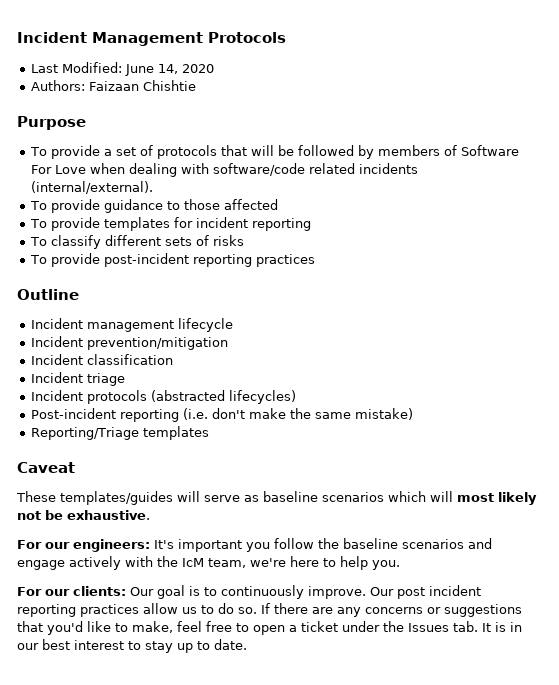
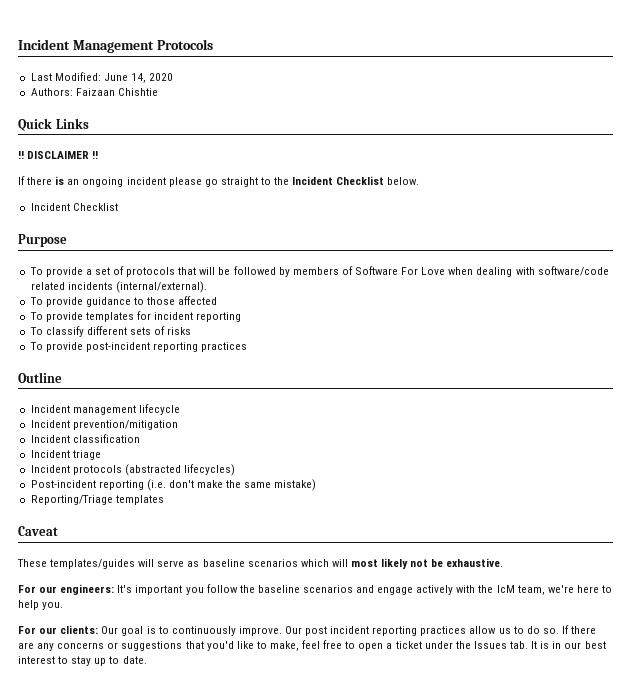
+ Quick Links
+ !! DISCLAIMER !!
+ If there is an ongoing incident please go straight to the Incident Checklist below.
+ Incident Checklist

